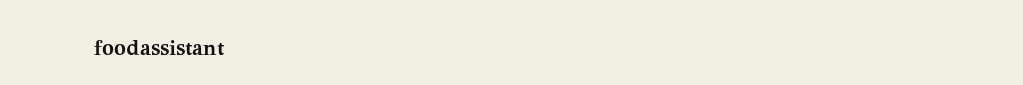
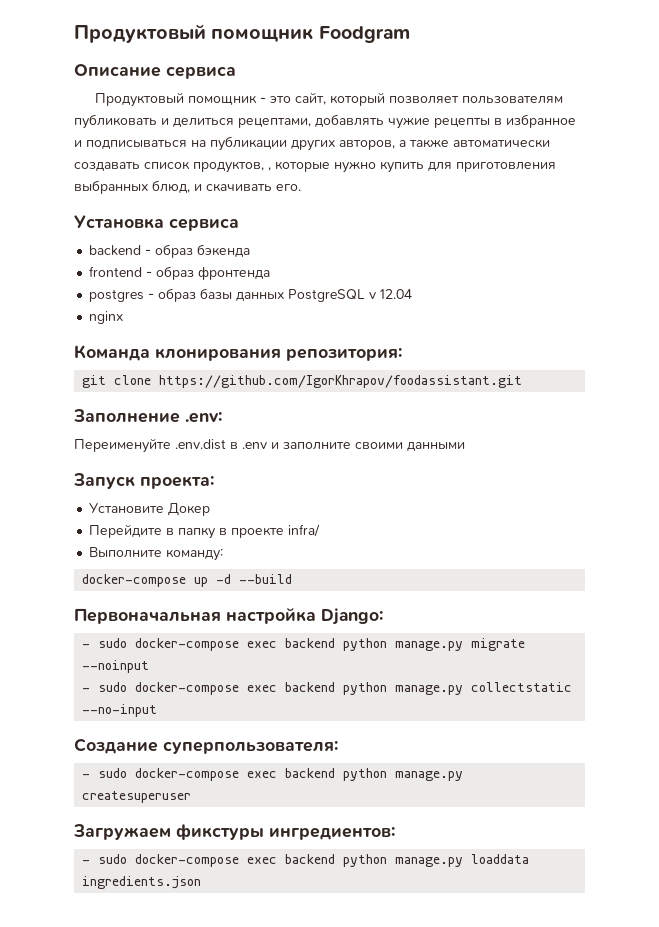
- foodassistant
+ Продуктовый помощник Foodgram
+ Описание сервиса
+ Продуктовый помощник - это сайт, который позволяет пользователям публиковать и делиться рецептами, добавлять чужие рецепты в избранное и подписываться на публикации других авторов, а также автоматически создавать список продуктов, , которые нужно купить для приготовления выбранных блюд, и скачивать его.
+ Установка сервиса
+ backend - образ бэкенда
+ frontend - образ фронтенда
+ postgres - образ базы данных PostgreSQL v 12.04
+ nginx
+ Команда клонирования репозитория:
+ git clone https://github.com/IgorKhrapov/foodassistant.git
+ Заполнение .env:
+ Переименуйте .env.dist в .env и заполните своими данными
+ Запуск проекта:
+ Установите Докер
+ Перейдите в папку в проекте infra/
+ Выполните команду:
+ docker-compose up -d --build
+ Первоначальная настройка Django:
+ - sudo docker-compose exec backend python manage.py migrate --noinput
+ - sudo docker-compose exec backend python manage.py collectstatic --no-input
+ Создание суперпользователя:
+ - sudo docker-compose exec backend python manage.py createsuperuser
+ Загружаем фикстуры ингредиентов:
+ - sudo docker-compose exec backend python manage.py loaddata ingredients.json

